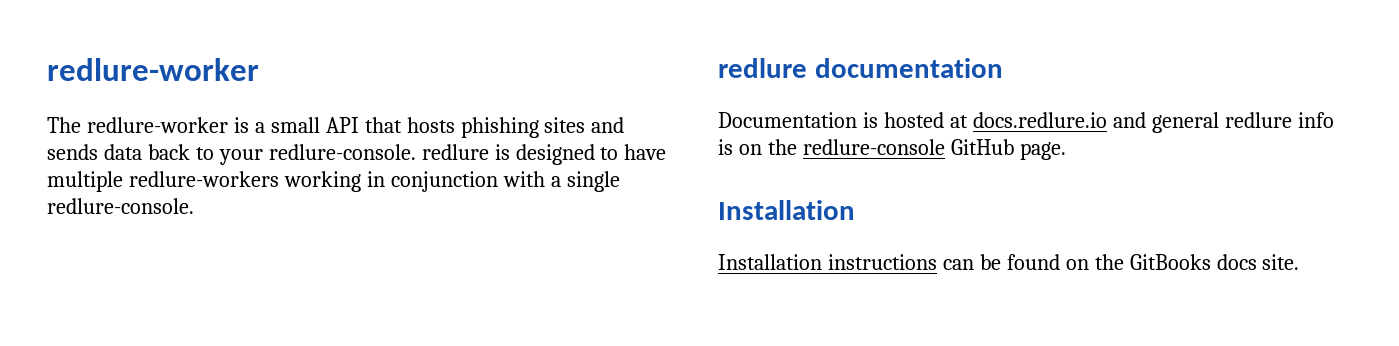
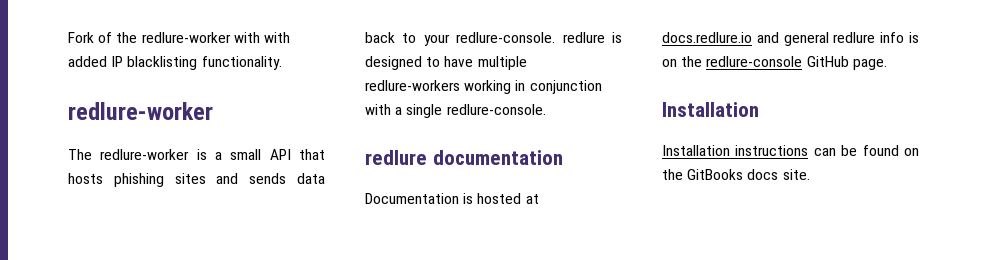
+ Fork of the redlure-worker with with added IP blacklisting functionality.

